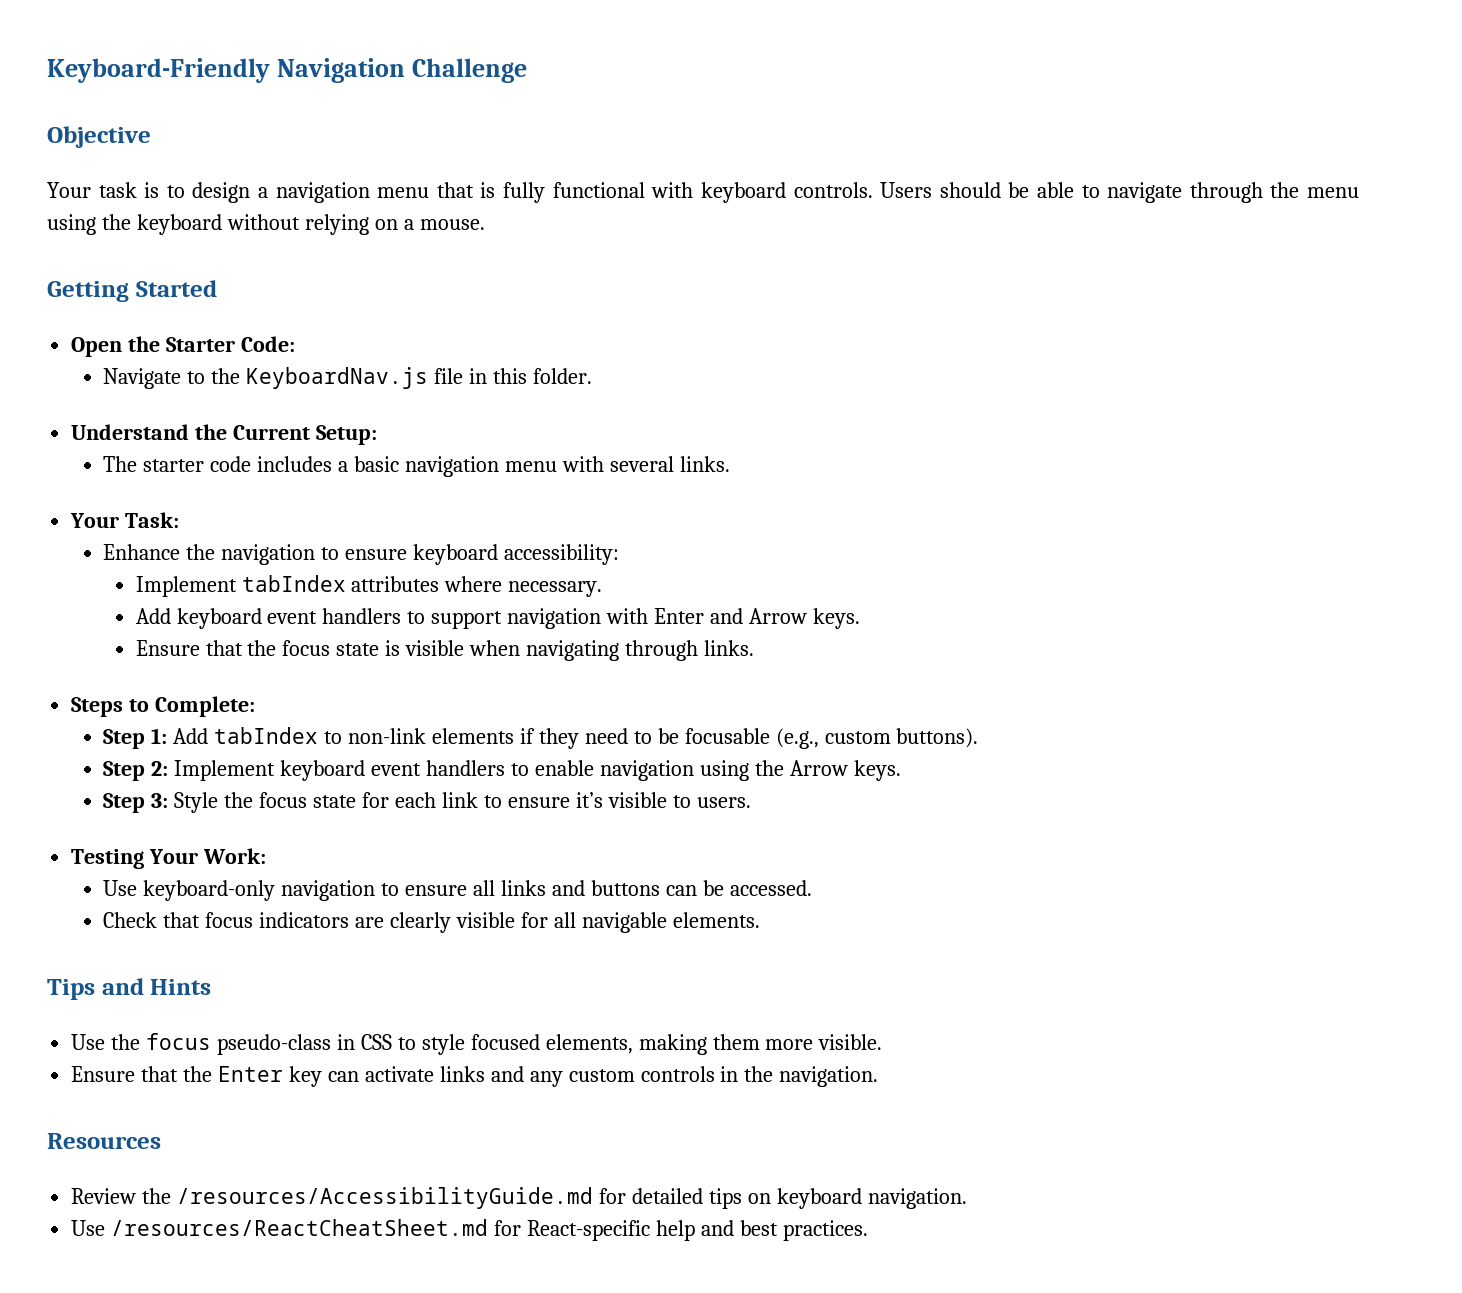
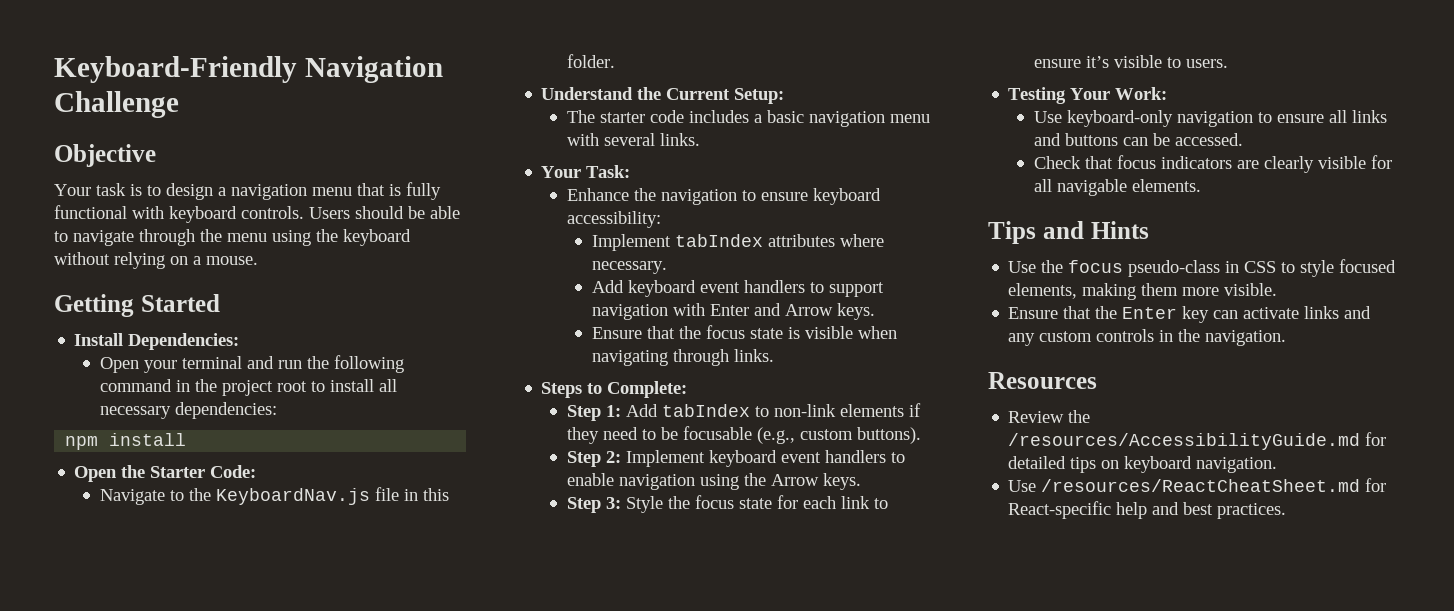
+ Install Dependencies:
+ Open your terminal and run the following command in the project root to install all necessary dependencies:
+ npm install

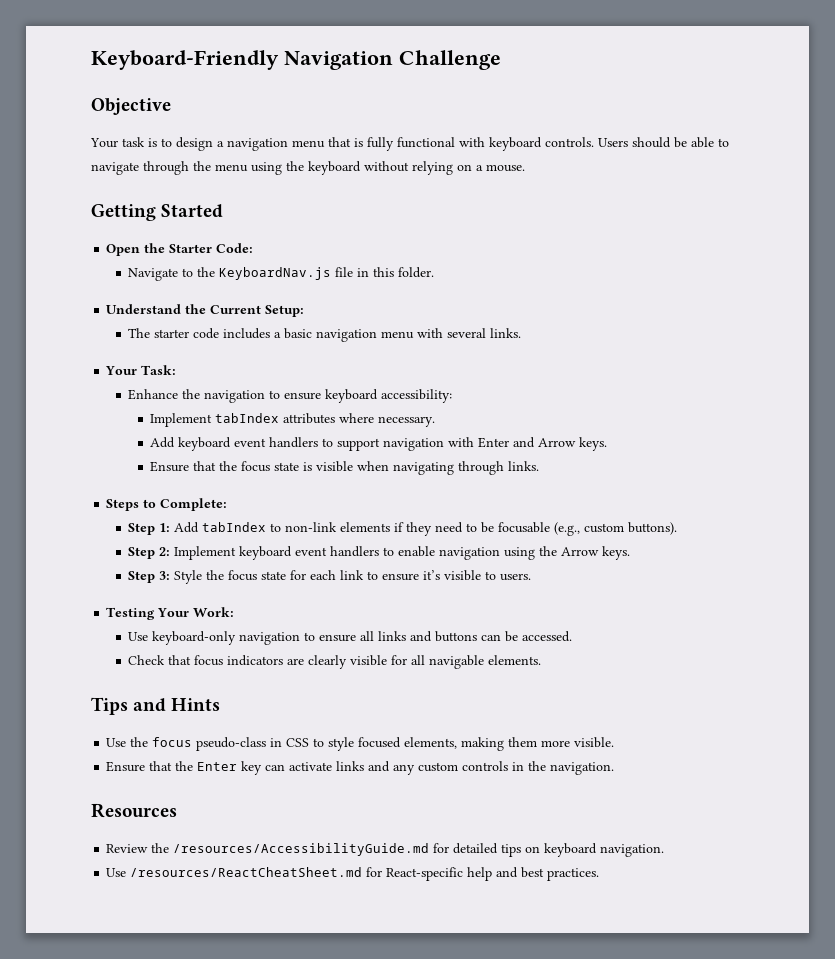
- Install Dependencies:
- Open your terminal and run the following command in the project root to install all necessary dependencies:
- npm install

